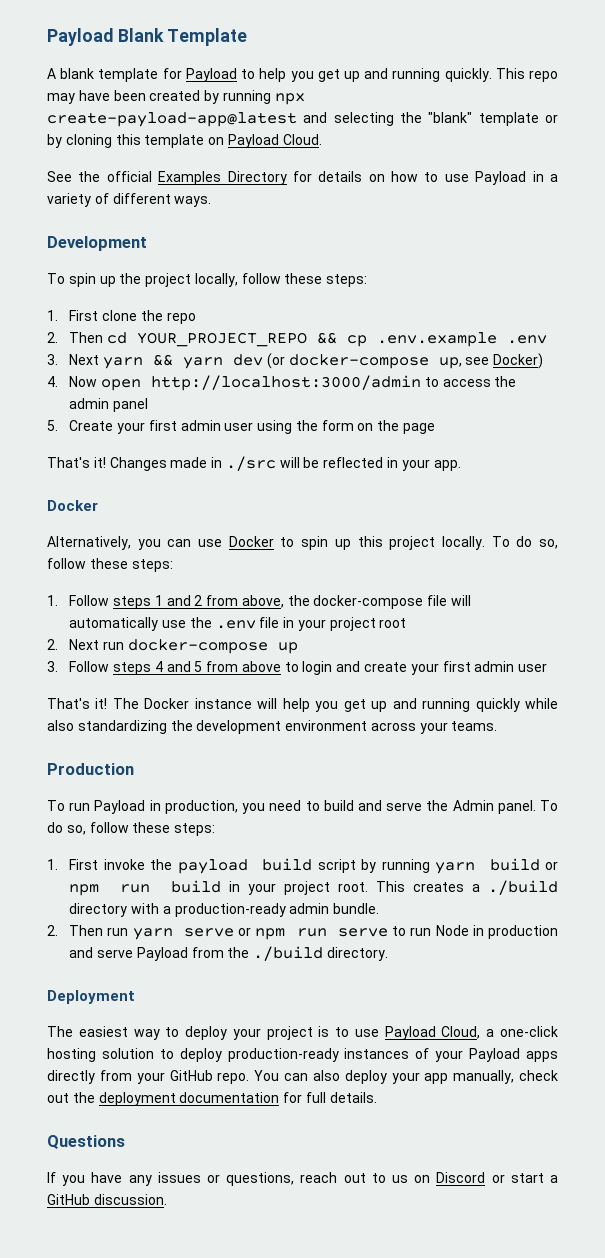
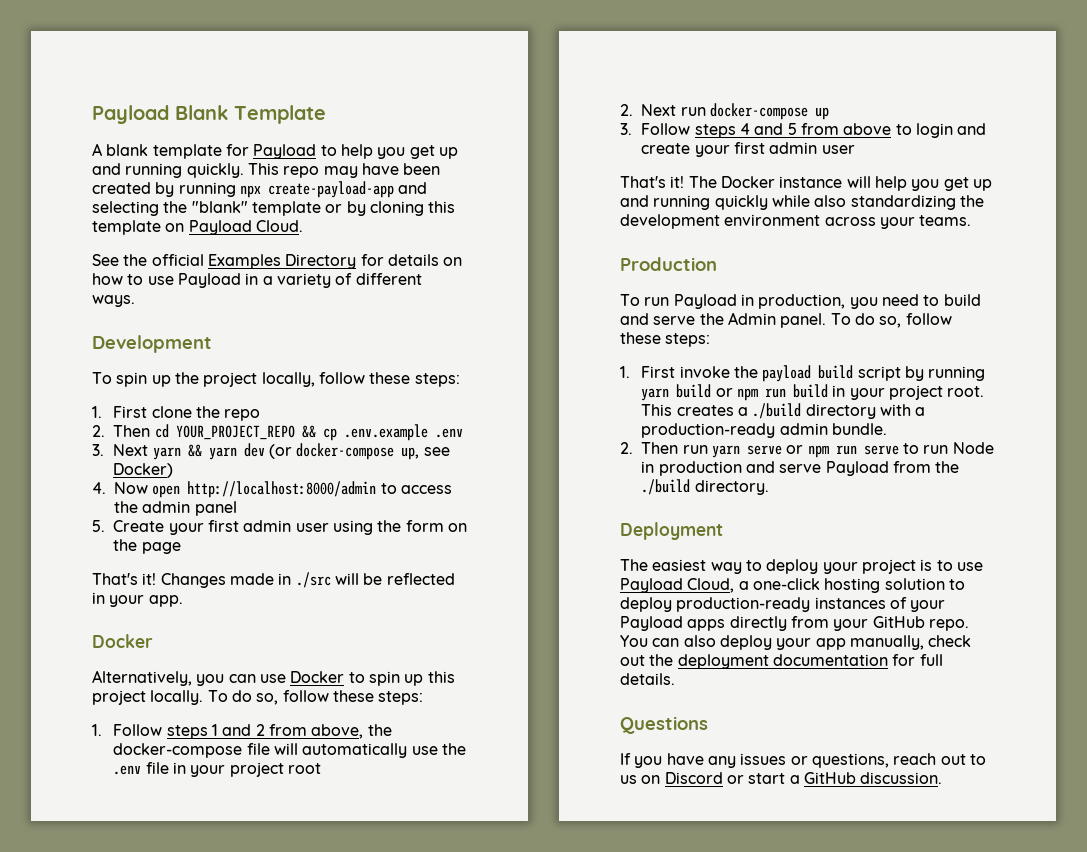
- This repo may have been created by running npx create-payload-app@latest and selecting the "blank" template or by cloning this template on Payload Cloud.
+ This repo may have been created by running npx create-payload-app and selecting the "blank" template or by cloning this template on Payload Cloud.
- 4. Now open http://localhost:3000/admin to access the admin panel
+ 4. Now open http://localhost:8000/admin to access the admin panel

